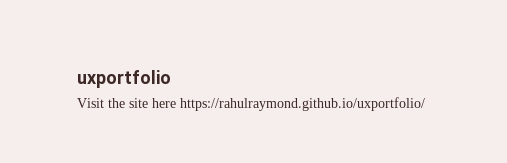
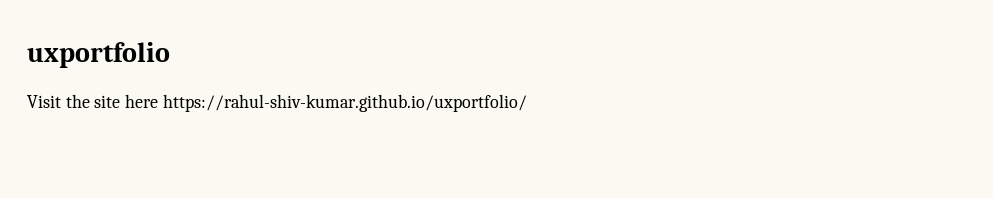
- Visit the site here https://rahulraymond.github.io/uxportfolio/
+ Visit the site here https://rahul-shiv-kumar.github.io/uxportfolio/

